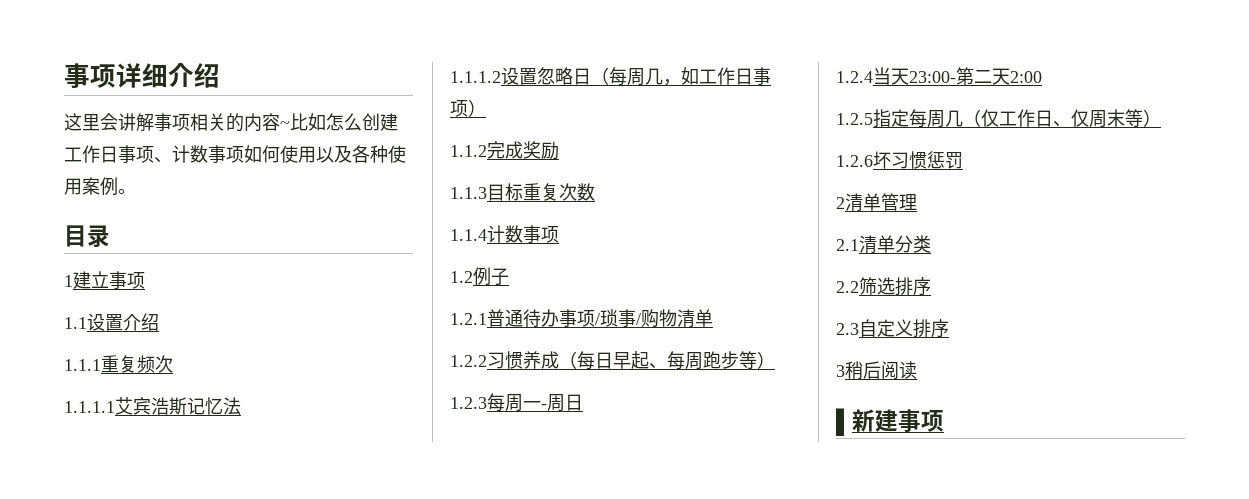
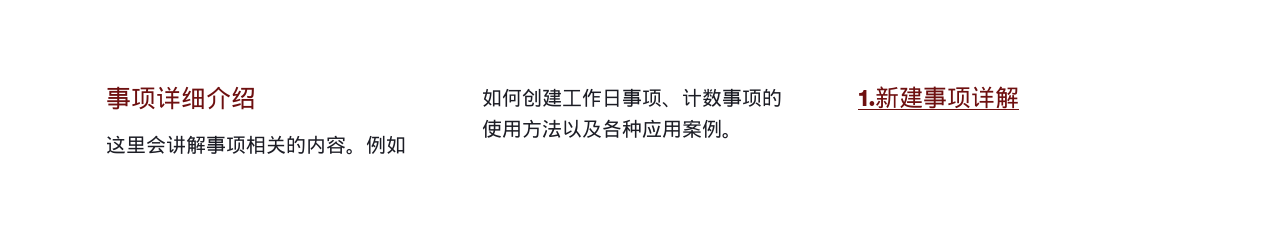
- 这里会讲解事项相关的内容~比如怎么创建工作日事项、计数事项如何使用以及各种使用案例。
+ 这里会讲解事项相关的内容。例如如何创建工作日事项、计数事项的使用方法以及各种应用案例。
- 目录
- 1建立事项
- 1.1设置介绍
- 1.1.1重复频次
- 1.1.1.1艾宾浩斯记忆法
- 1.1.1.2设置忽略日（每周几，如工作日事项）
- 1.1.2完成奖励
- 1.1.3目标重复次数
- 1.1.4计数事项
- 1.2例子
- 1.2.1普通待办事项/琐事/购物清单
- 1.2.2习惯养成（每日早起、每周跑步等）
- 1.2.3每周一-周日
- 1.2.4当天23:00-第二天2:00
- 1.2.5指定每周几（仅工作日、仅周末等）
- 1.2.6坏习惯惩罚
- 2清单管理
- 2.1清单分类
- 2.2筛选排序
- 2.3自定义排序
- 3稍后阅读
- ▌新建事项
+ 1.新建事项详解

